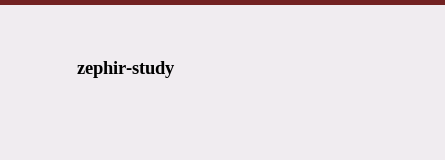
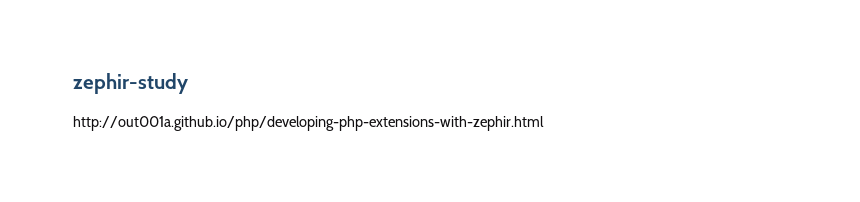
+ http://out001a.github.io/php/developing-php-extensions-with-zephir.html

